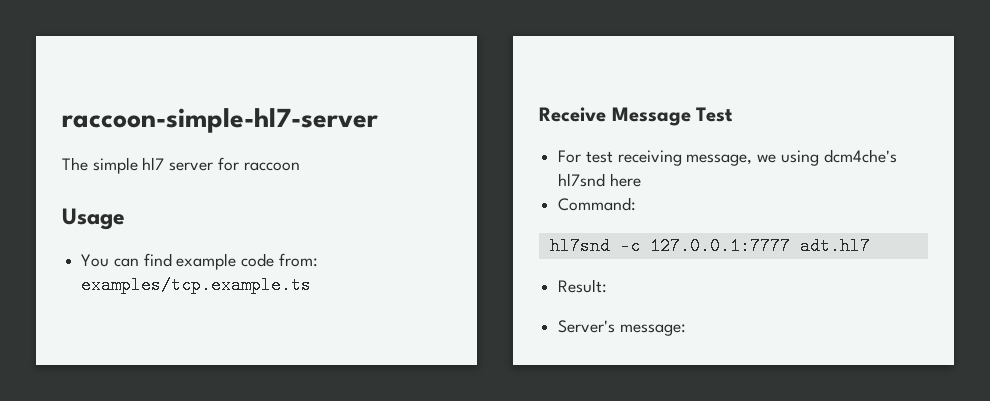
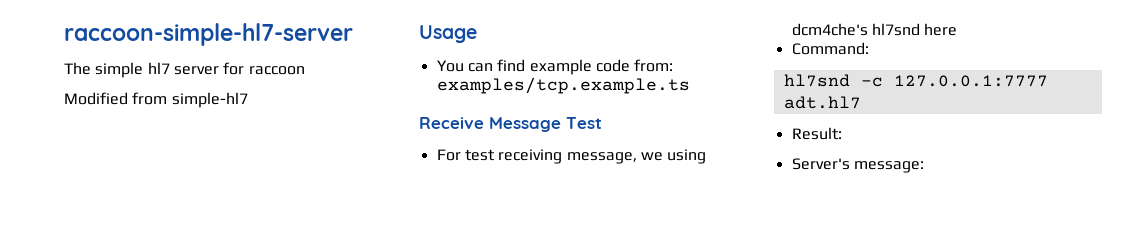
+ Modified from simple-hl7

